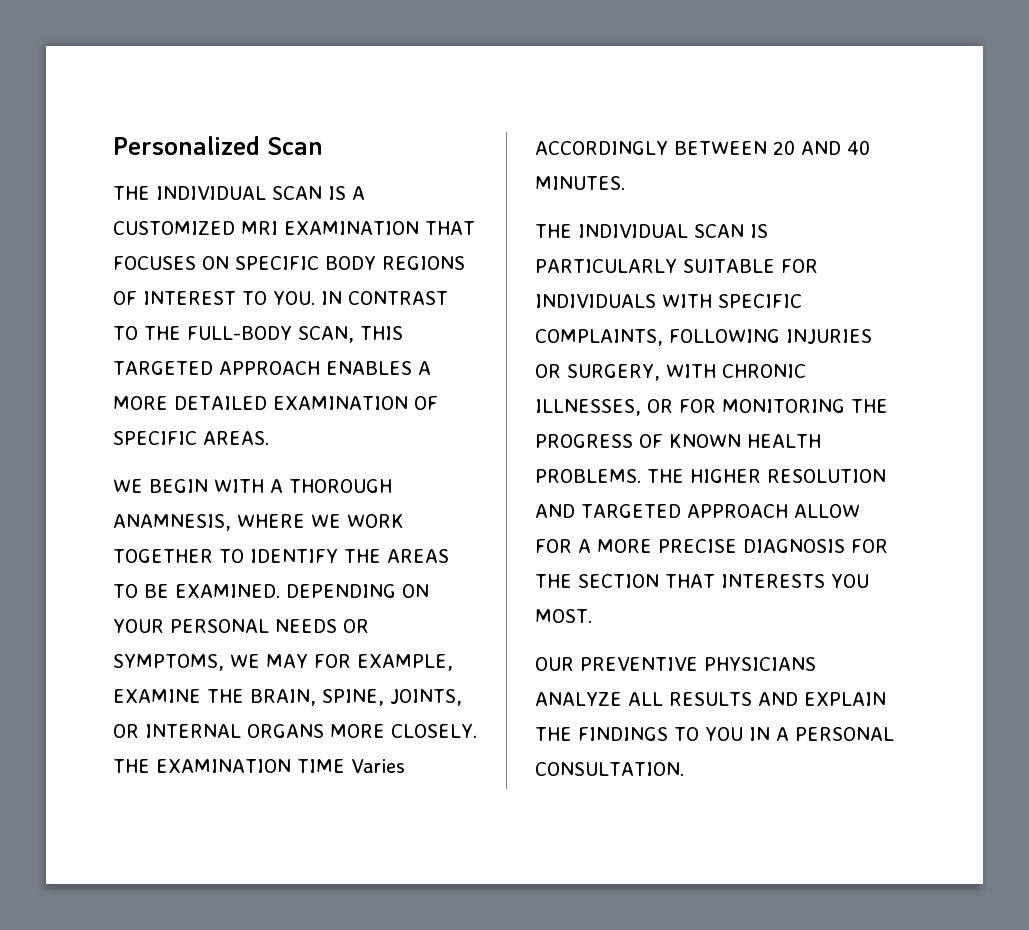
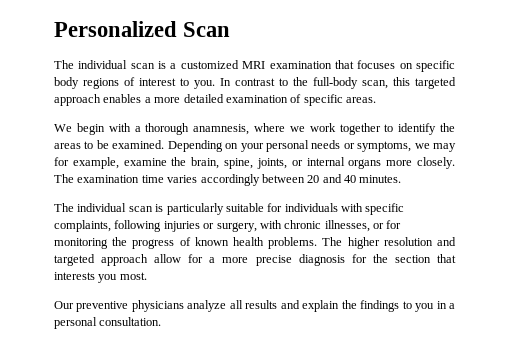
- THE INDIVIDUAL SCAN IS A CUSTOMIZED MRI EXAMINATION THAT FOCUSES ON SPECIFIC BODY REGIONS OF INTEREST TO YOU. IN CONTRAST TO THE FULL-BODY SCAN, THIS TARGETED APPROACH ENABLES A MORE DETAILED EXAMINATION OF SPECIFIC AREAS.
- WE BEGIN WITH A THOROUGH ANAMNESIS, WHERE WE WORK TOGETHER TO IDENTIFY THE AREAS TO BE EXAMINED. DEPENDING ON YOUR PERSONAL NEEDS OR SYMPTOMS, WE MAY FOR EXAMPLE, EXAMINE THE BRAIN, SPINE, JOINTS, OR INTERNAL ORGANS MORE CLOSELY. THE EXAMINATION TIME Varies ACCORDINGLY BETWEEN 20 AND 40 MINUTES.
- THE INDIVIDUAL SCAN IS PARTICULARLY SUITABLE FOR INDIVIDUALS WITH SPECIFIC COMPLAINTS, FOLLOWING INJURIES OR SURGERY, WITH CHRONIC ILLNESSES, OR FOR MONITORING THE PROGRESS OF KNOWN HEALTH PROBLEMS. THE HIGHER RESOLUTION AND TARGETED APPROACH ALLOW FOR A MORE PRECISE DIAGNOSIS FOR THE SECTION THAT INTERESTS YOU MOST.
- OUR PREVENTIVE PHYSICIANS ANALYZE ALL RESULTS AND EXPLAIN THE FINDINGS TO YOU IN A PERSONAL CONSULTATION.
+ The individual scan is a customized MRI examination that focuses on specific body regions of interest to you. In contrast to the full-body scan, this targeted approach enables a more detailed examination of specific areas.
+ We begin with a thorough anamnesis, where we work together to identify the areas to be examined. Depending on your personal needs or symptoms, we may for example, examine the brain, spine, joints, or internal organs more closely. The examination time varies accordingly between 20 and 40 minutes.
+ The individual scan is particularly suitable for individuals with specific complaints, following injuries or surgery, with chronic illnesses, or for monitoring the progress of known health problems. The higher resolution and targeted approach allow for a more precise diagnosis for the section that interests you most.
+ Our preventive physicians analyze all results and explain the findings to you in a personal consultation.

